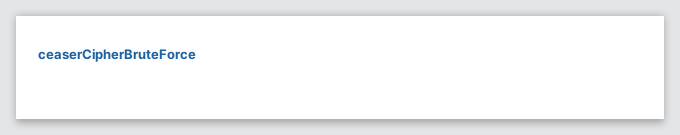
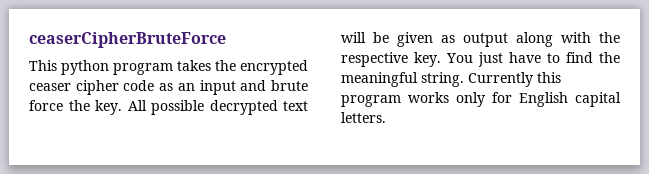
+ This python program takes the encrypted ceaser cipher code as an input and brute force the key. All possible decrypted text will be given as output along with the respective key. You just have to find the meaningful string. Currently this program works only for English capital letters.

